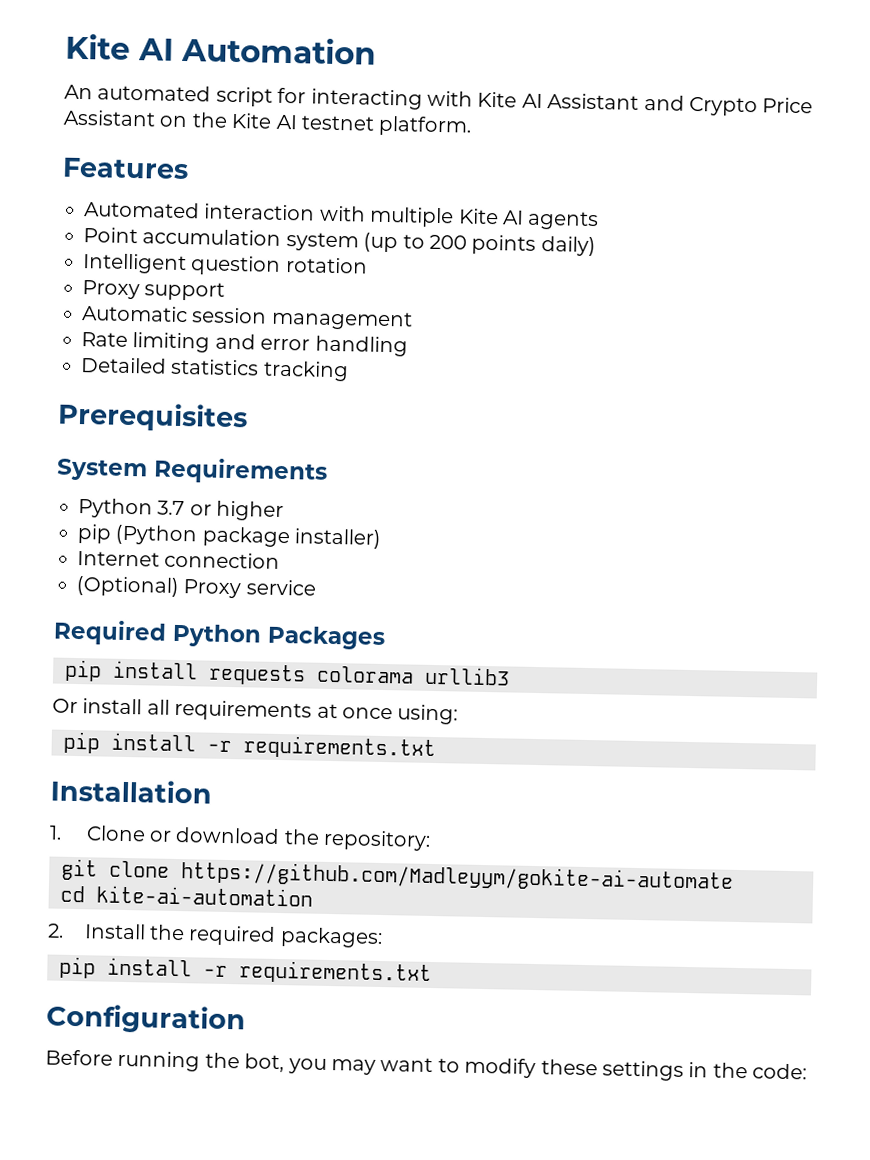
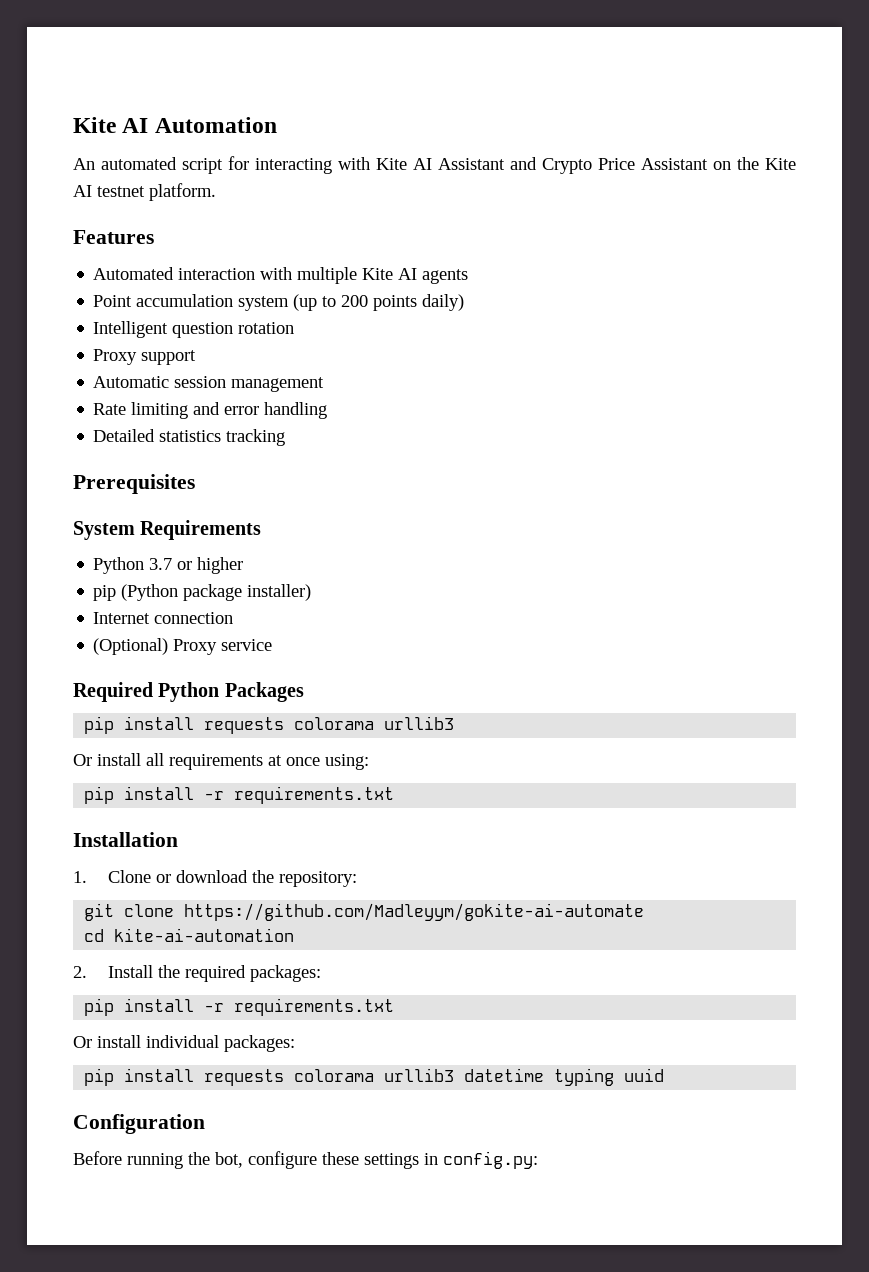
+ Or install individual packages:
+ pip install requests colorama urllib3 datetime typing uuid
- Before running the bot, you may want to modify these settings in the code:
+ Before running the bot, configure these settings in config.py:

